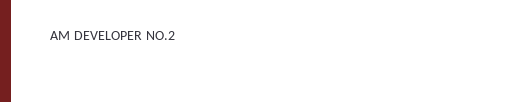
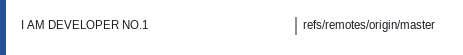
- AM DEVELOPER NO.2
+ I AM DEVELOPER NO.1
+ refs/remotes/origin/master

